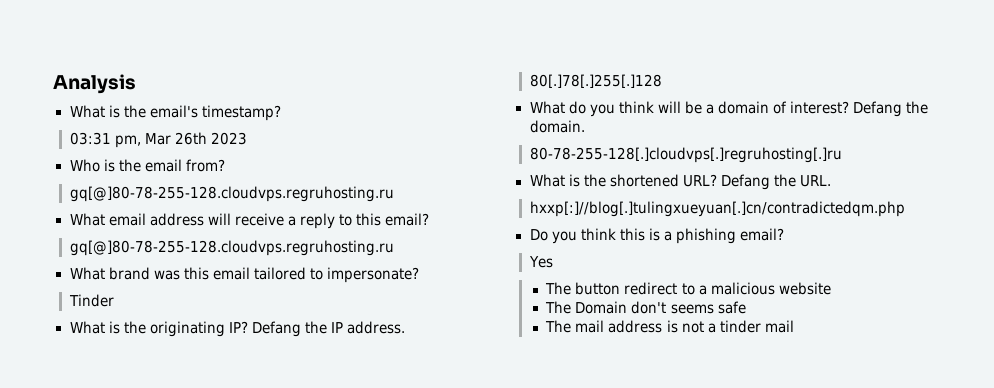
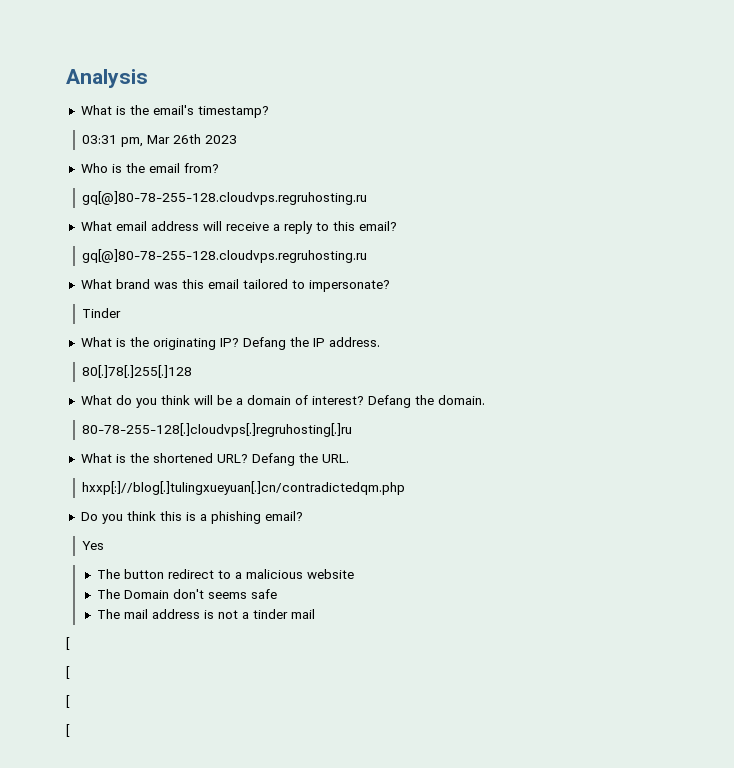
  The mail address is not a tinder mail
+ [
+ [
+ [
+ [

